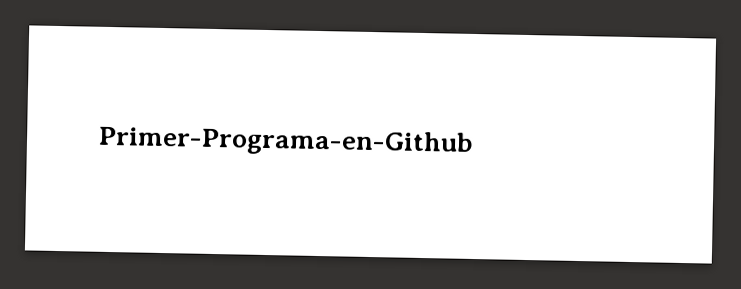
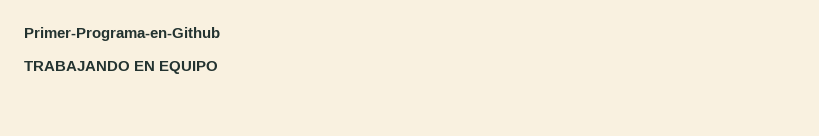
+ TRABAJANDO EN EQUIPO

